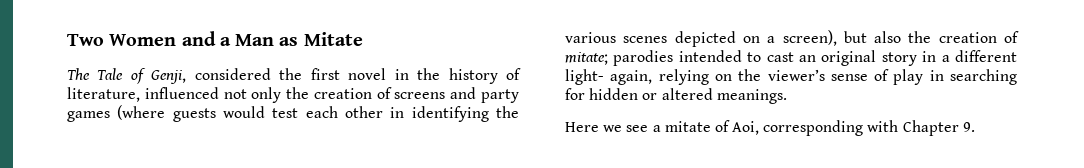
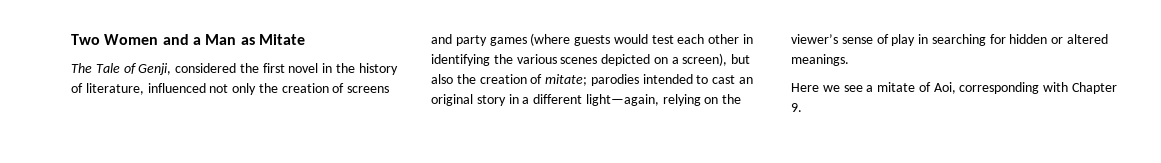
- parodies intended to cast an original story in a different light- again, relying on the viewer’s sense of play in searching for hidden or altered meanings.
+ parodies intended to cast an original story in a different light—again, relying on the viewer’s sense of play in searching for hidden or altered meanings.

